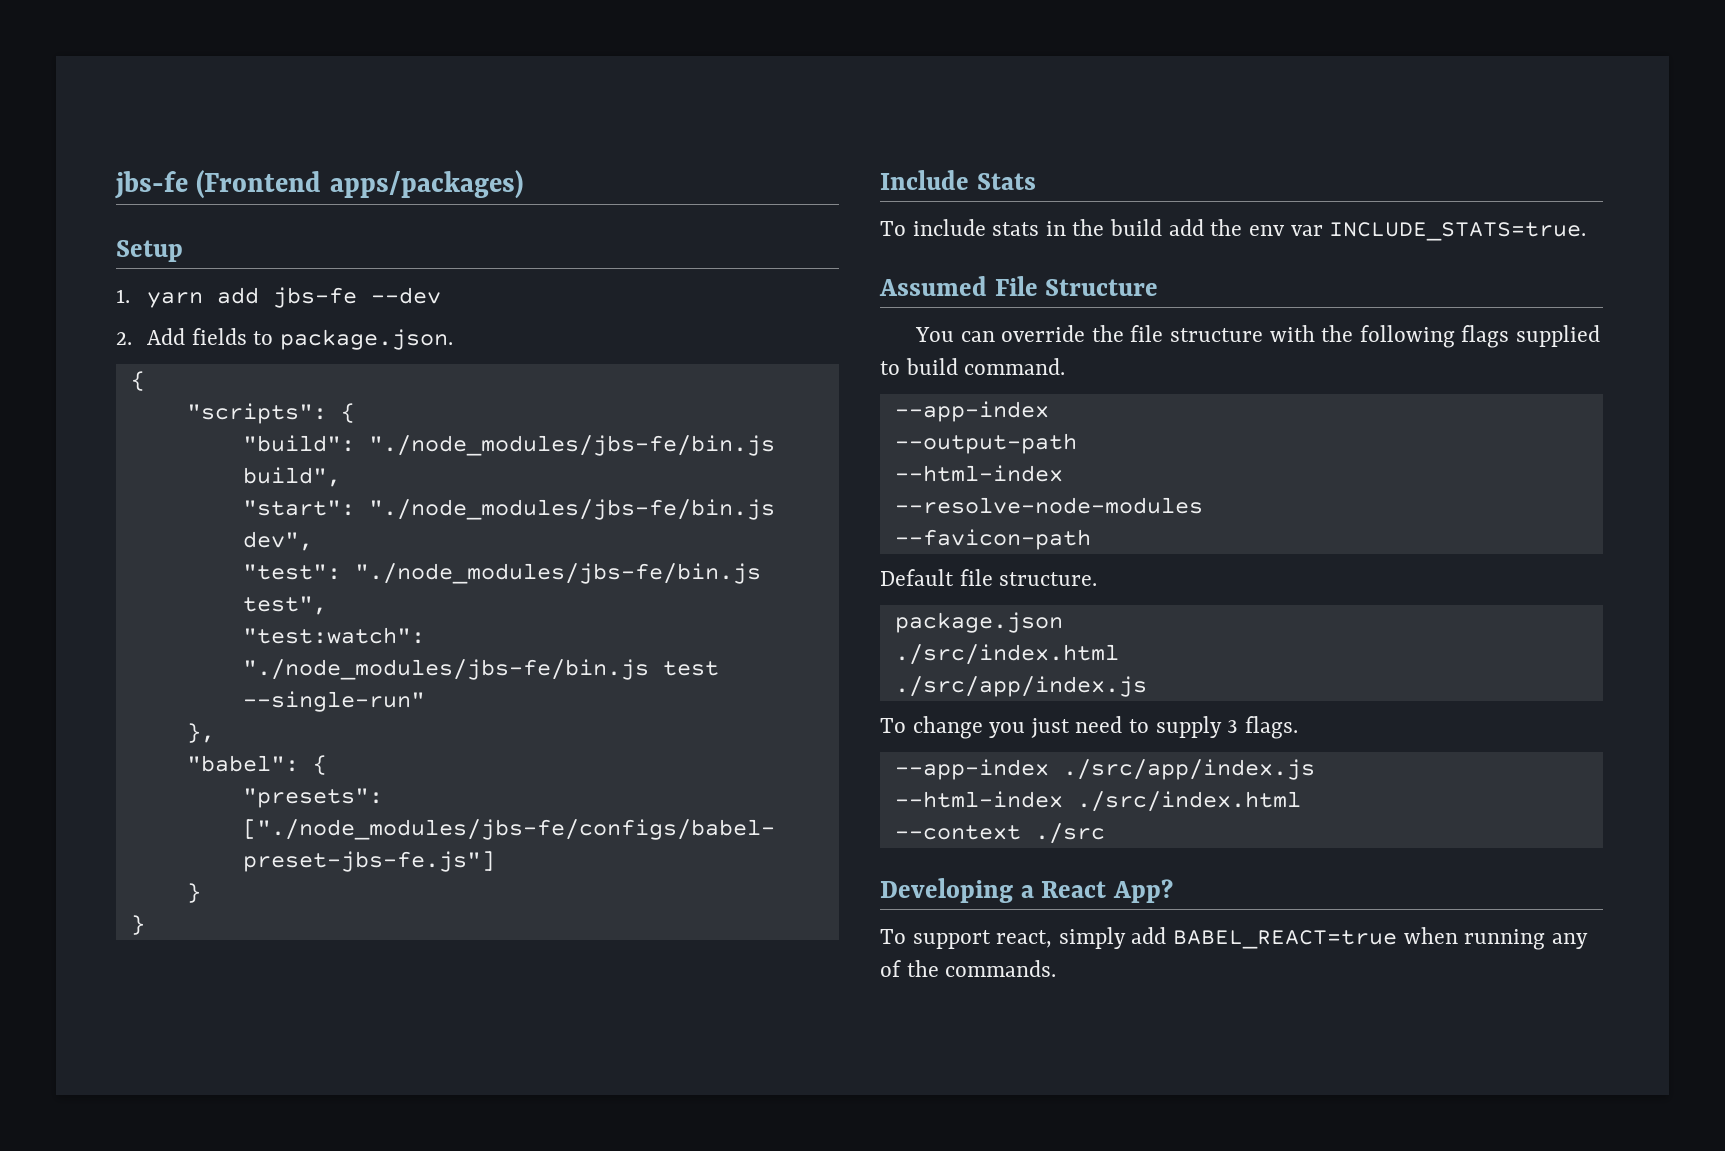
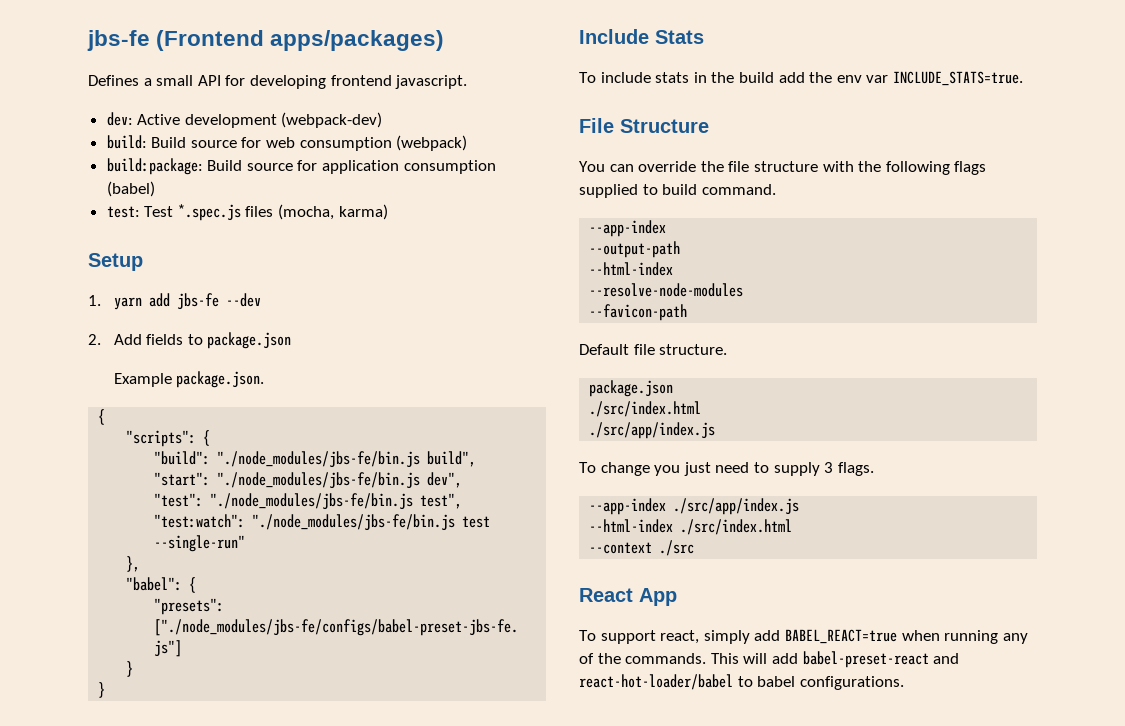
+ Defines a small API for developing frontend javascript.
+ dev: Active development (webpack-dev)
+ build: Build source for web consumption (webpack)
+ build:package: Build source for application consumption (babel)
+ test: Test *.spec.js files (mocha, karma)
- 2. Add fields to package.json.
+ 2. Add fields to package.json
+ Example package.json.
- Assumed File Structure
+ File Structure
- Developing a React App?
+ React App
+ This will add babel-preset-react and react-hot-loader/babel to babel configurations.

